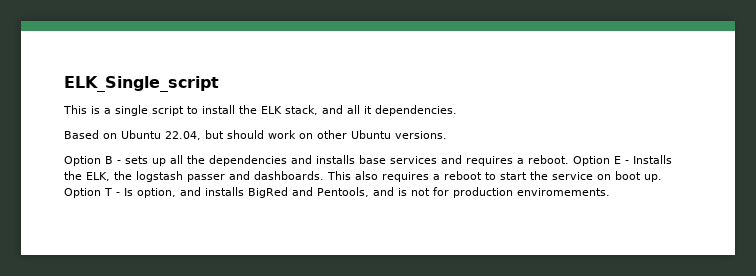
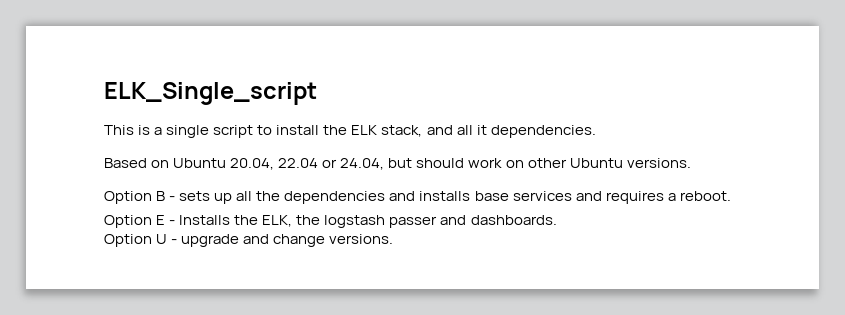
- Based on Ubuntu 22.04, but should work on other Ubuntu versions.
+ Based on Ubuntu 20.04, 22.04 or 24.04, but should work on other Ubuntu versions.
- Option B - sets up all the dependencies and installs base services and requires a reboot. Option E - Installs the ELK, the logstash passer and dashboards. This also requires a reboot to start the service on boot up. Option T - Is option, and installs BigRed and Pentools, and is not for production enviromements.
+ Option B - sets up all the dependencies and installs base services and requires a reboot.
+ Option E - Installs the ELK, the logstash passer and dashboards.
+ Option U - upgrade and change versions.

